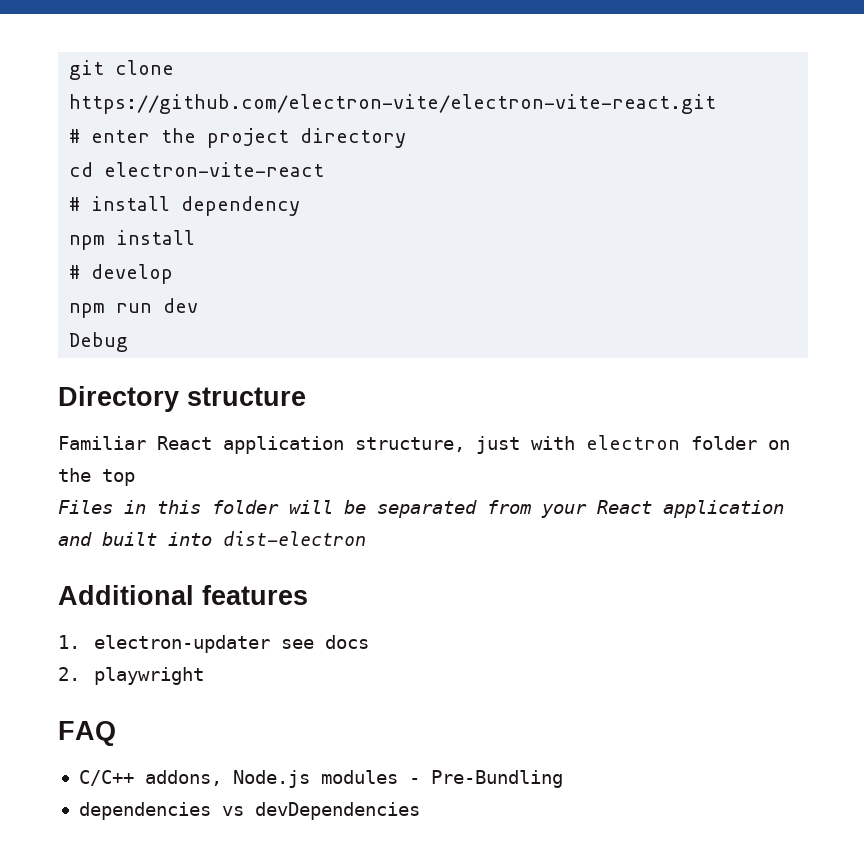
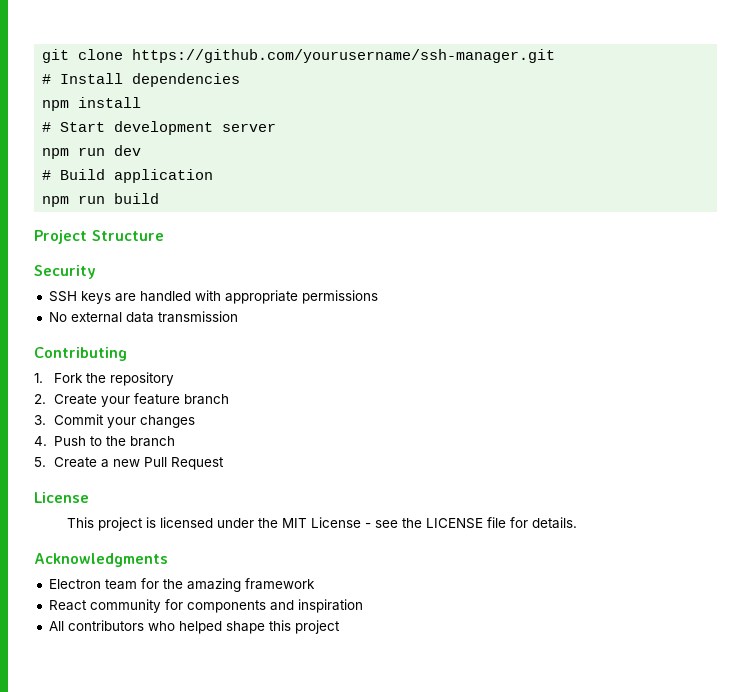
- git clone https://github.com/electron-vite/electron-vite-react.git
- # enter the project directory
- cd electron-vite-react
- # install dependency
+ git clone https://github.com/yourusername/ssh-manager.git
+ # Install dependencies
- # develop
+ # Start development server
- Debug
- Directory structure
- Familiar React application structure, just with electron folder on the top
- Files in this folder will be separated from your React application and built into dist-electron
- Additional features
- 1. electron-updater see docs
- 2. playwright
- FAQ
- C/C++ addons, Node.js modules - Pre-Bundling
- dependencies vs devDependencies
+ # Build application
+ npm run build
+ Project Structure
+ Security
+ SSH keys are handled with appropriate permissions
+ No external data transmission
+ Contributing
+ 1. Fork the repository
+ 2. Create your feature branch
+ 3. Commit your changes
+ 4. Push to the branch
+ 5. Create a new Pull Request
+ License
+ This project is licensed under the MIT License - see the LICENSE file for details.
+ Acknowledgments
+ Electron team for the amazing framework
+ React community for components and inspiration
+ All contributors who helped shape this project

